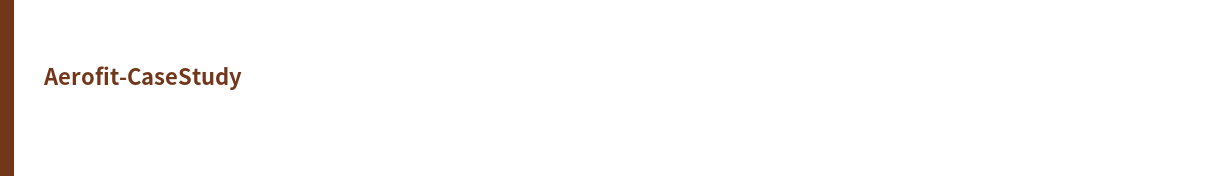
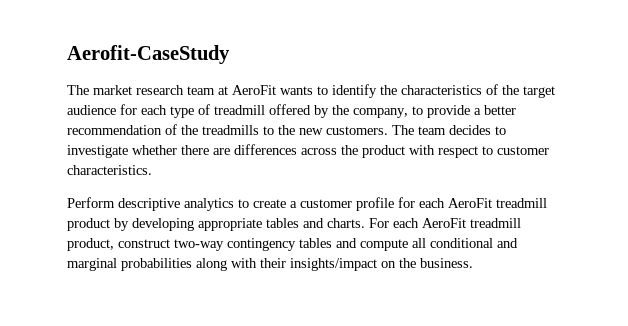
+ The market research team at AeroFit wants to identify the characteristics of the target audience for each type of treadmill offered by the company, to provide a better recommendation of the treadmills to the new customers. The team decides to investigate whether there are differences across the product with respect to customer characteristics.
+ Perform descriptive analytics to create a customer profile for each AeroFit treadmill product by developing appropriate tables and charts. For each AeroFit treadmill product, construct two-way contingency tables and compute all conditional and marginal probabilities along with their insights/impact on the business.

